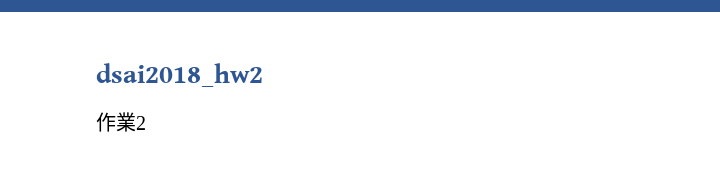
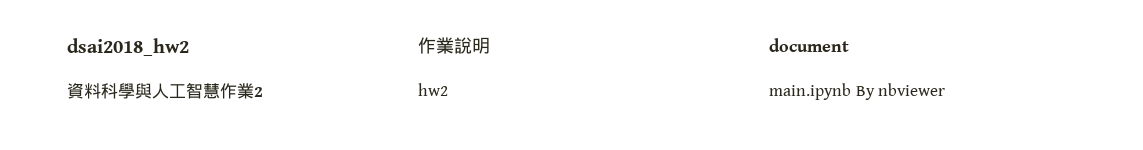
- 作業2
+ 資料科學與人工智慧作業2
+ 作業說明
+ hw2
+ document
+ main.ipynb By nbviewer

